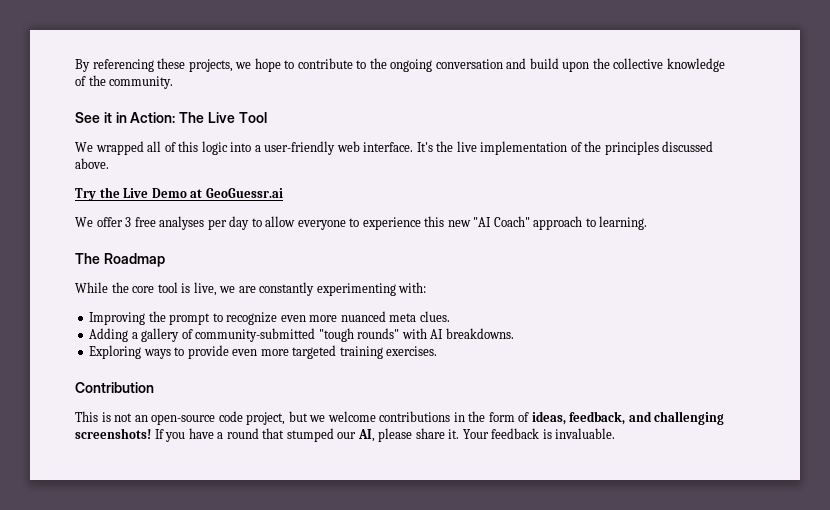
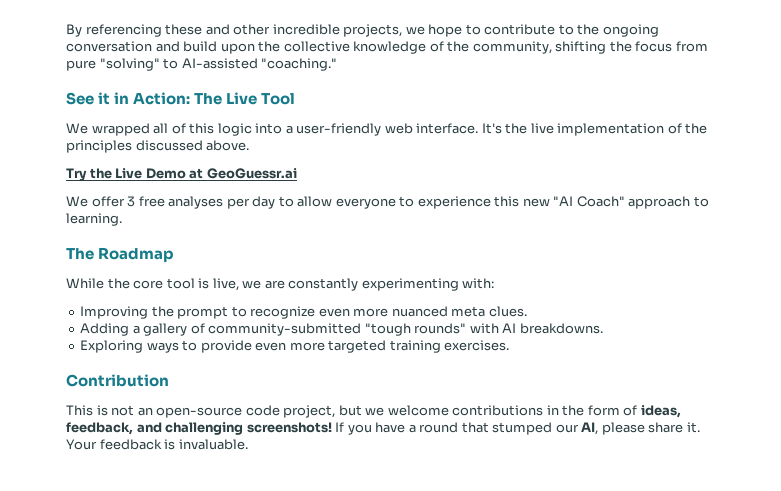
- By referencing these projects, we hope to contribute to the ongoing conversation and build upon the collective knowledge of the community.
+ By referencing these and other incredible projects, we hope to contribute to the ongoing conversation and build upon the collective knowledge of the community, shifting the focus from pure "solving" to AI-assisted "coaching."

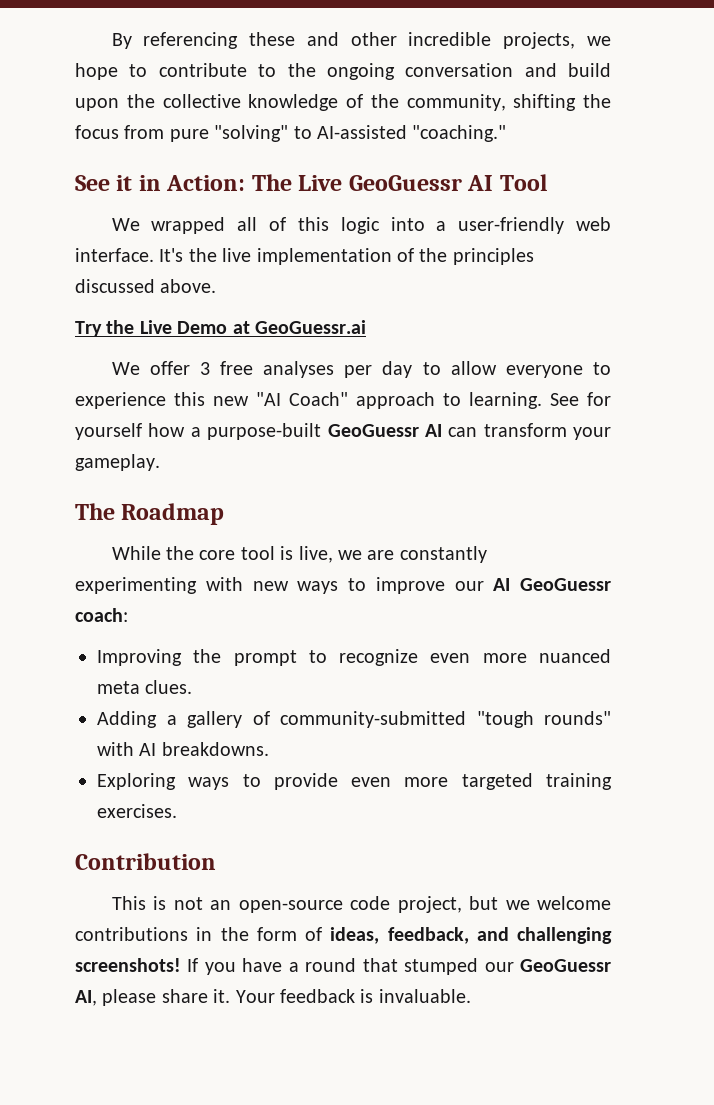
- See it in Action: The Live Tool
+ See it in Action: The Live GeoGuessr AI Tool
+ See for yourself how a purpose-built GeoGuessr AI can transform your gameplay.
- While the core tool is live, we are constantly experimenting with:
+ While the core tool is live, we are constantly experimenting with new ways to improve our AI GeoGuessr coach:
- If you have a round that stumped our AI, please share it.
+ If you have a round that stumped our GeoGuessr AI, please share it.

